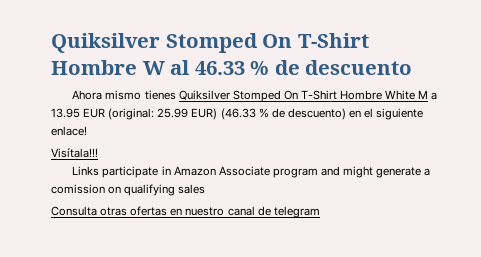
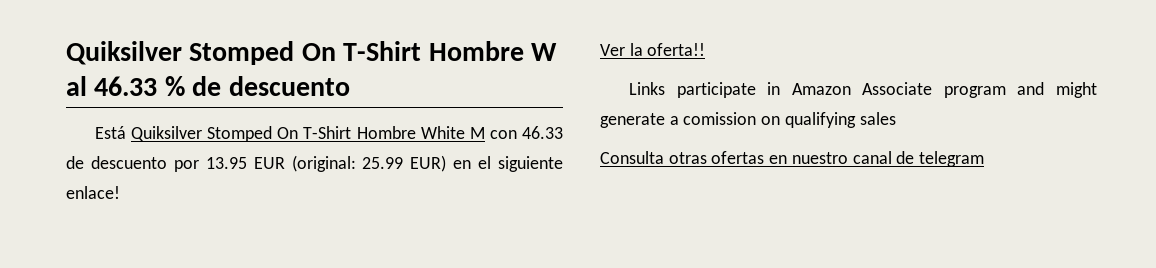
- Ahora mismo tienes Quiksilver Stomped On T-Shirt Hombre White M a 13.95 EUR (original: 25.99 EUR) (46.33 % de descuento) en el siguiente enlace!
+ Está Quiksilver Stomped On T-Shirt Hombre White M con 46.33 de descuento por 13.95 EUR (original: 25.99 EUR) en el siguiente enlace!
- Visítala!!!
+ Ver la oferta!!

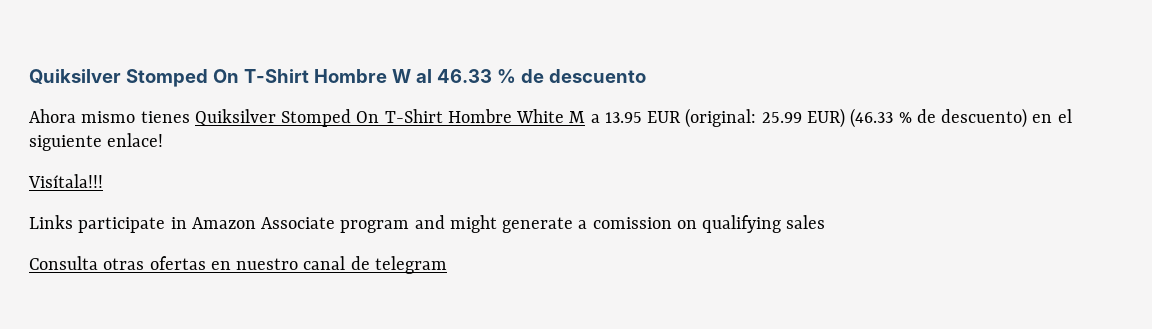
- Está Quiksilver Stomped On T-Shirt Hombre White M con 46.33 de descuento por 13.95 EUR (original: 25.99 EUR) en el siguiente enlace!
+ Ahora mismo tienes Quiksilver Stomped On T-Shirt Hombre White M a 13.95 EUR (original: 25.99 EUR) (46.33 % de descuento) en el siguiente enlace!
- Ver la oferta!!
+ Visítala!!!

